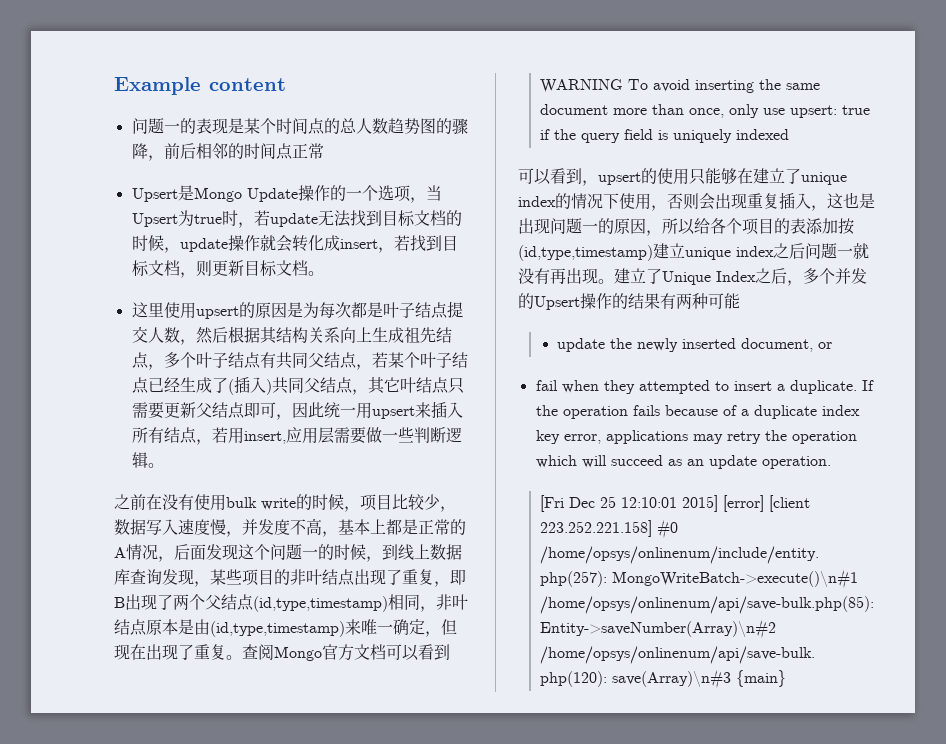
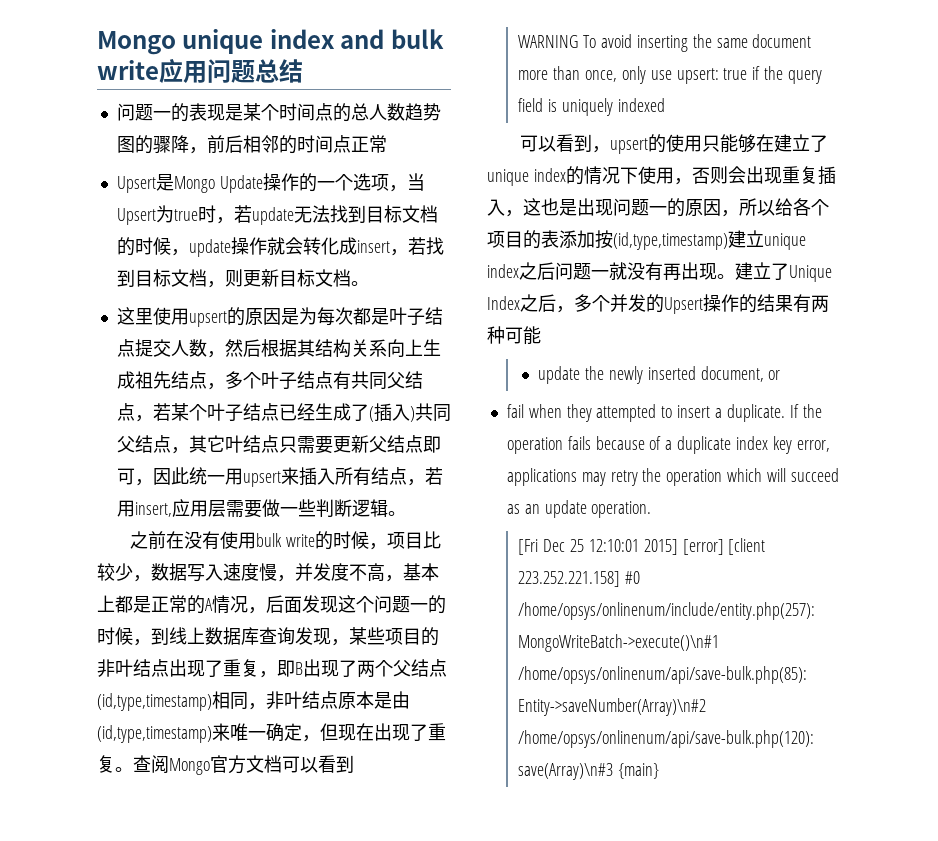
- Example content
+ Mongo unique index and bulk write应用问题总结

